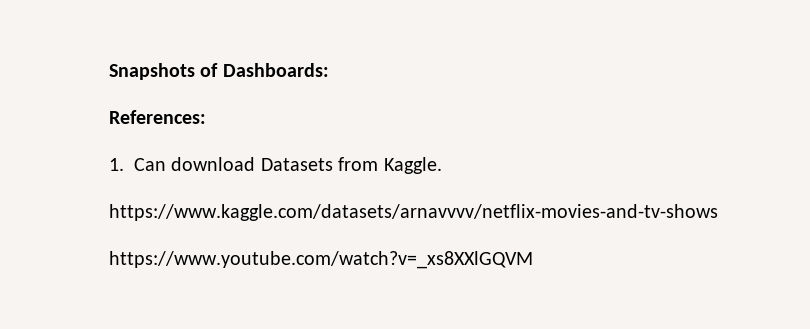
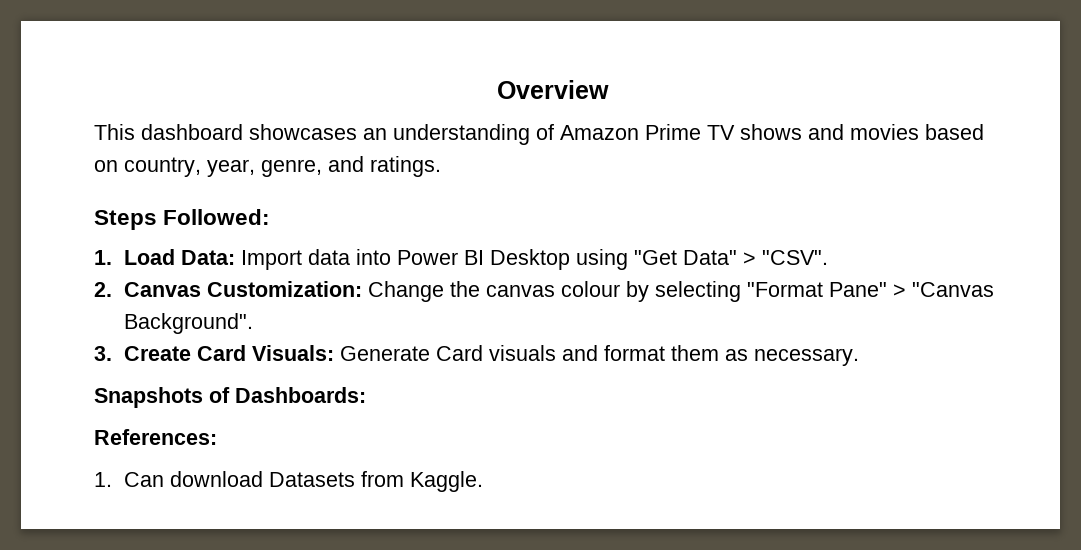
+ Overview
+ This dashboard showcases an understanding of Amazon Prime TV shows and movies based on country, year, genre, and ratings.
+ Steps Followed:
+ 1. Load Data: Import data into Power BI Desktop using "Get Data" > "CSV".
+ 2. Canvas Customization: Change the canvas colour by selecting "Format Pane" > "Canvas Background".
+ 3. Create Card Visuals: Generate Card visuals and format them as necessary.
- https://www.kaggle.com/datasets/arnavvvv/netflix-movies-and-tv-shows
- https://www.youtube.com/watch?v=_xs8XXlGQVM

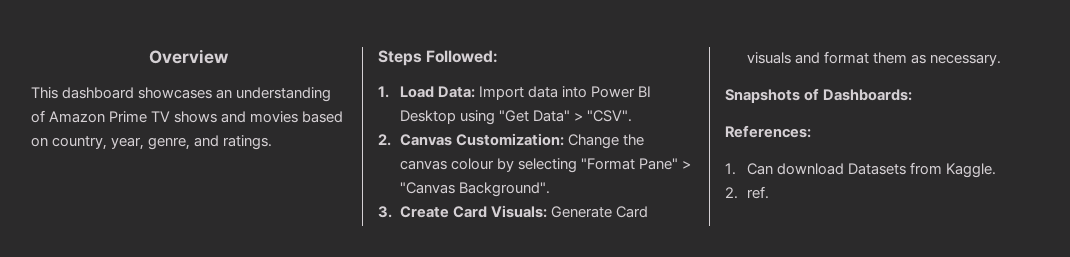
+ 2. ref.

